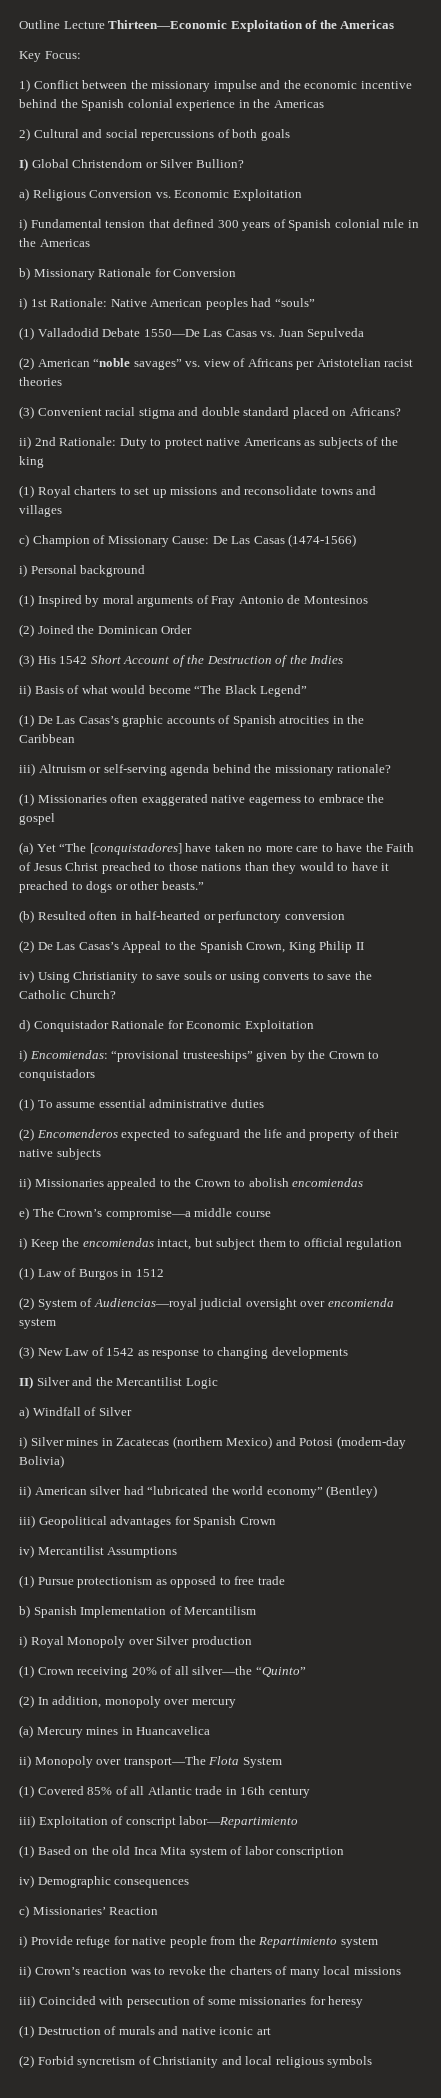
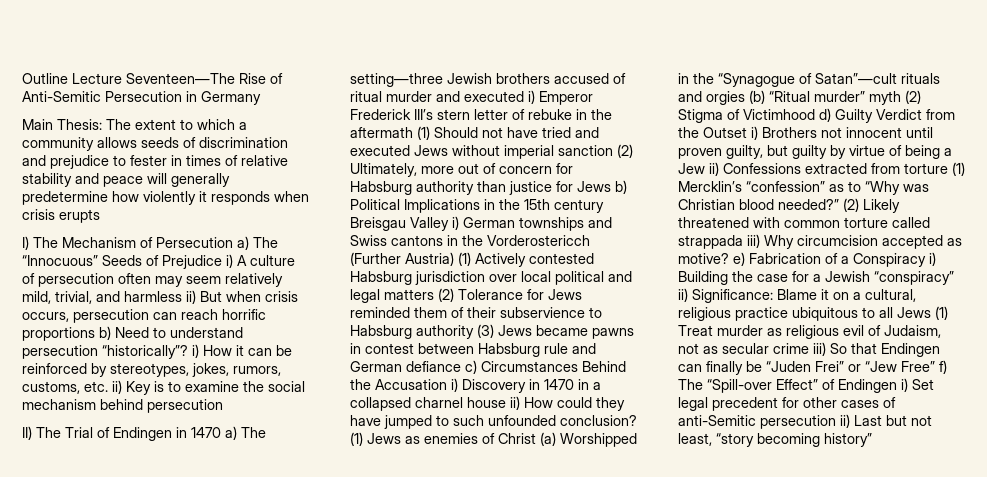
- Outline Lecture Thirteen—Economic Exploitation of the Americas
- Key Focus:
- 1) Conflict between the missionary impulse and the economic incentive behind the Spanish colonial experience in the Americas
- 2) Cultural and social repercussions of both goals
- I) Global Christendom or Silver Bullion?
- a) Religious Conversion vs. Economic Exploitation
- i) Fundamental tension that defined 300 years of Spanish colonial rule in the Americas
- b) Missionary Rationale for Conversion
- i) 1st Rationale: Native American peoples had “souls”
- (1) Valladodid Debate 1550—De Las Casas vs. Juan Sepulveda
- (2) American “noble savages” vs. view of Africans per Aristotelian racist theories
- (3) Convenient racial stigma and double standard placed on Africans?
- ii) 2nd Rationale: Duty to protect native Americans as subjects of the king
- (1) Royal charters to set up missions and reconsolidate towns and villages
- c) Champion of Missionary Cause: De Las Casas (1474-1566)
- i) Personal background
- (1) Inspired by moral arguments of Fray Antonio de Montesinos
- (2) Joined the Dominican Order
- (3) His 1542 Short Account of the Destruction of the Indies
- ii) Basis of what would become “The Black Legend”
- (1) De Las Casas’s graphic accounts of Spanish atrocities in the Caribbean
- iii) Altruism or self-serving agenda behind the missionary rationale?
- (1) Missionaries often exaggerated native eagerness to embrace the gospel
- (a) Yet “The [conquistadores] have taken no more care to have the Faith of Jesus Christ preached to those nations than they would to have it preached to dogs or other beasts.”
- (b) Resulted often in half-hearted or perfunctory conversion
- (2) De Las Casas’s Appeal to the Spanish Crown, King Philip II
- iv) Using Christianity to save souls or using converts to save the Catholic Church?
- d) Conquistador Rationale for Economic Exploitation
- i) Encomiendas: “provisional trusteeships” given by the Crown to conquistadors
- (1) To assume essential administrative duties
- (2) Encomenderos expected to safeguard the life and property of their native subjects
- ii) Missionaries appealed to the Crown to abolish encomiendas
- e) The Crown’s compromise—a middle course
- i) Keep the encomiendas intact, but subject them to official regulation
- (1) Law of Burgos in 1512
- (2) System of Audiencias—royal judicial oversight over encomienda system
- (3) New Law of 1542 as response to changing developments
- II) Silver and the Mercantilist Logic
- a) Windfall of Silver
- i) Silver mines in Zacatecas (northern Mexico) and Potosi (modern-day Bolivia)
- ii) American silver had “lubricated the world economy” (Bentley)
- iii) Geopolitical advantages for Spanish Crown
- iv) Mercantilist Assumptions
- (1) Pursue protectionism as opposed to free trade
- b) Spanish Implementation of Mercantilism
- i) Royal Monopoly over Silver production
- (1) Crown receiving 20% of all silver—the “Quinto”
- (2) In addition, monopoly over mercury
- (a) Mercury mines in Huancavelica
- ii) Monopoly over transport—The Flota System
- (1) Covered 85% of all Atlantic trade in 16th century
- iii) Exploitation of conscript labor—Repartimiento
- (1) Based on the old Inca Mita system of labor conscription
- iv) Demographic consequences
- c) Missionaries’ Reaction
- i) Provide refuge for native people from the Repartimiento system
- ii) Crown’s reaction was to revoke the charters of many local missions
- iii) Coincided with persecution of some missionaries for heresy
- (1) Destruction of murals and native iconic art
- (2) Forbid syncretism of Christianity and local religious symbols
+ Outline Lecture Seventeen—The Rise of Anti-Semitic Persecution in Germany
+ Main Thesis: The extent to which a community allows seeds of discrimination and prejudice to fester in times of relative stability and peace will generally predetermine how violently it responds when crisis erupts
+ I) The Mechanism of Persecution a) The “Innocuous” Seeds of Prejudice i) A culture of persecution often may seem relatively mild, trivial, and harmless ii) But when crisis occurs, persecution can reach horrific proportions b) Need to understand persecution “historically”? i) How it can be reinforced by stereotypes, jokes, rumors, customs, etc. ii) Key is to examine the social mechanism behind persecution
+ II) The Trial of Endingen in 1470 a) The setting—three Jewish brothers accused of ritual murder and executed i) Emperor Frederick III’s stern letter of rebuke in the aftermath (1) Should not have tried and executed Jews without imperial sanction (2) Ultimately, more out of concern for Habsburg authority than justice for Jews b) Political Implications in the 15th century Breisgau Valley i) German townships and Swiss cantons in the Vorderostericch (Further Austria) (1) Actively contested Habsburg jurisdiction over local political and legal matters (2) Tolerance for Jews reminded them of their subservience to Habsburg authority (3) Jews became pawns in contest between Habsburg rule and German defiance c) Circumstances Behind the Accusation i) Discovery in 1470 in a collapsed charnel house ii) How could they have jumped to such unfounded conclusion? (1) Jews as enemies of Christ (a) Worshipped in the “Synagogue of Satan”—cult rituals and orgies (b) “Ritual murder” myth (2) Stigma of Victimhood d) Guilty Verdict from the Outset i) Brothers not innocent until proven guilty, but guilty by virtue of being a Jew ii) Confessions extracted from torture (1) Mercklin’s “confession” as to “Why was Christian blood needed?” (2) Likely threatened with common torture called strappada iii) Why circumcision accepted as motive? e) Fabrication of a Conspiracy i) Building the case for a Jewish “conspiracy” ii) Significance: Blame it on a cultural, religious practice ubiquitous to all Jews (1) Treat murder as religious evil of Judaism, not as secular crime iii) So that Endingen can finally be “Juden Frei” or “Jew Free” f) The “Spill-over Effect” of Endingen i) Set legal precedent for other cases of anti-Semitic persecution ii) Last but not least, “story becoming history”

